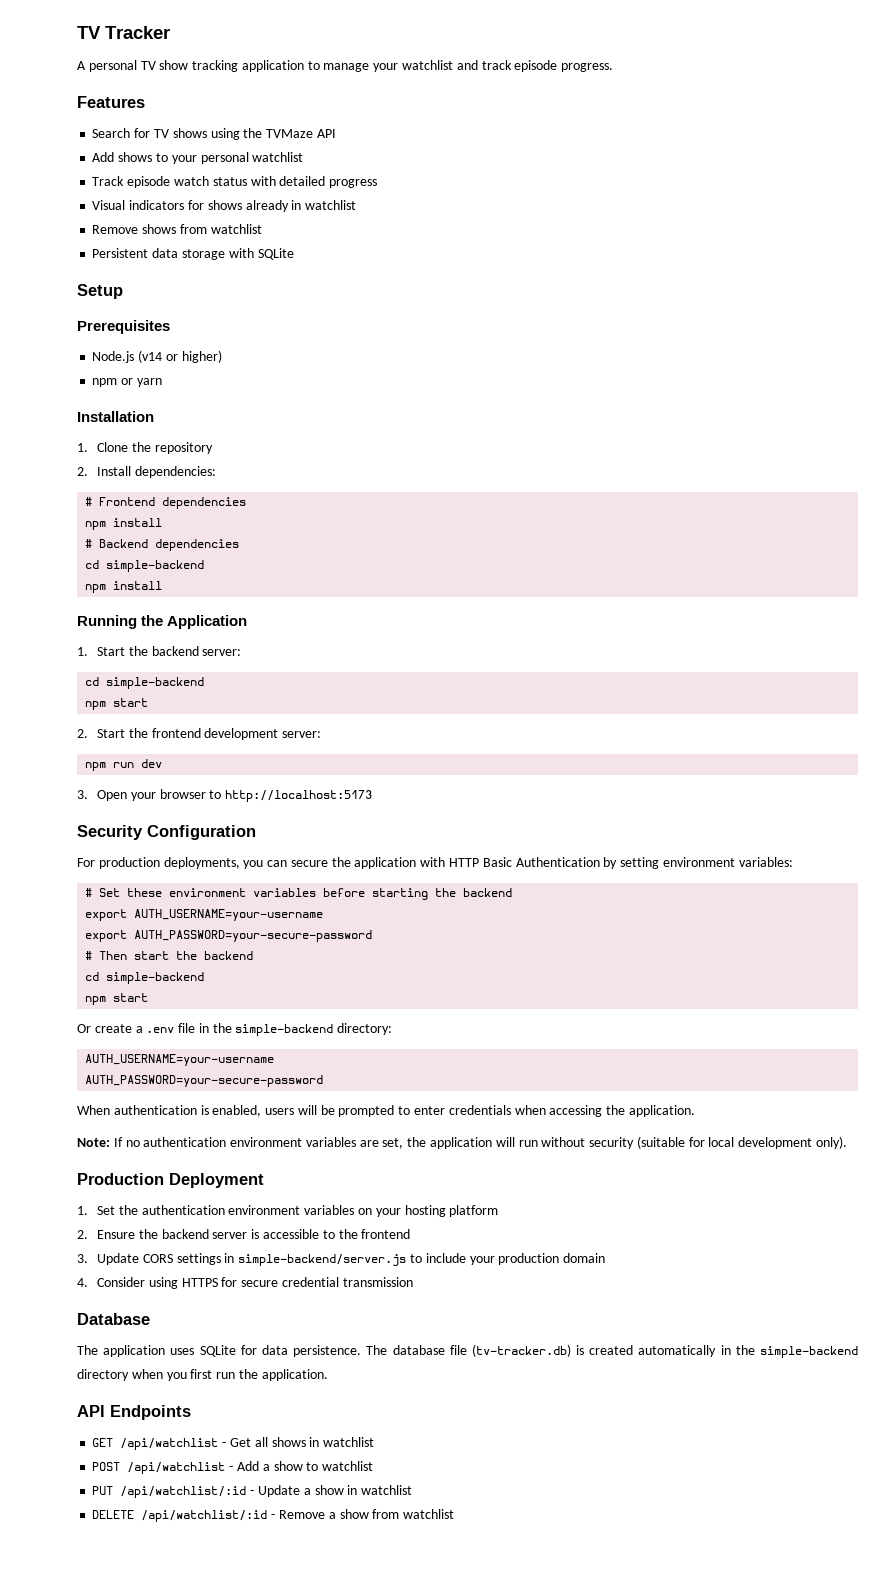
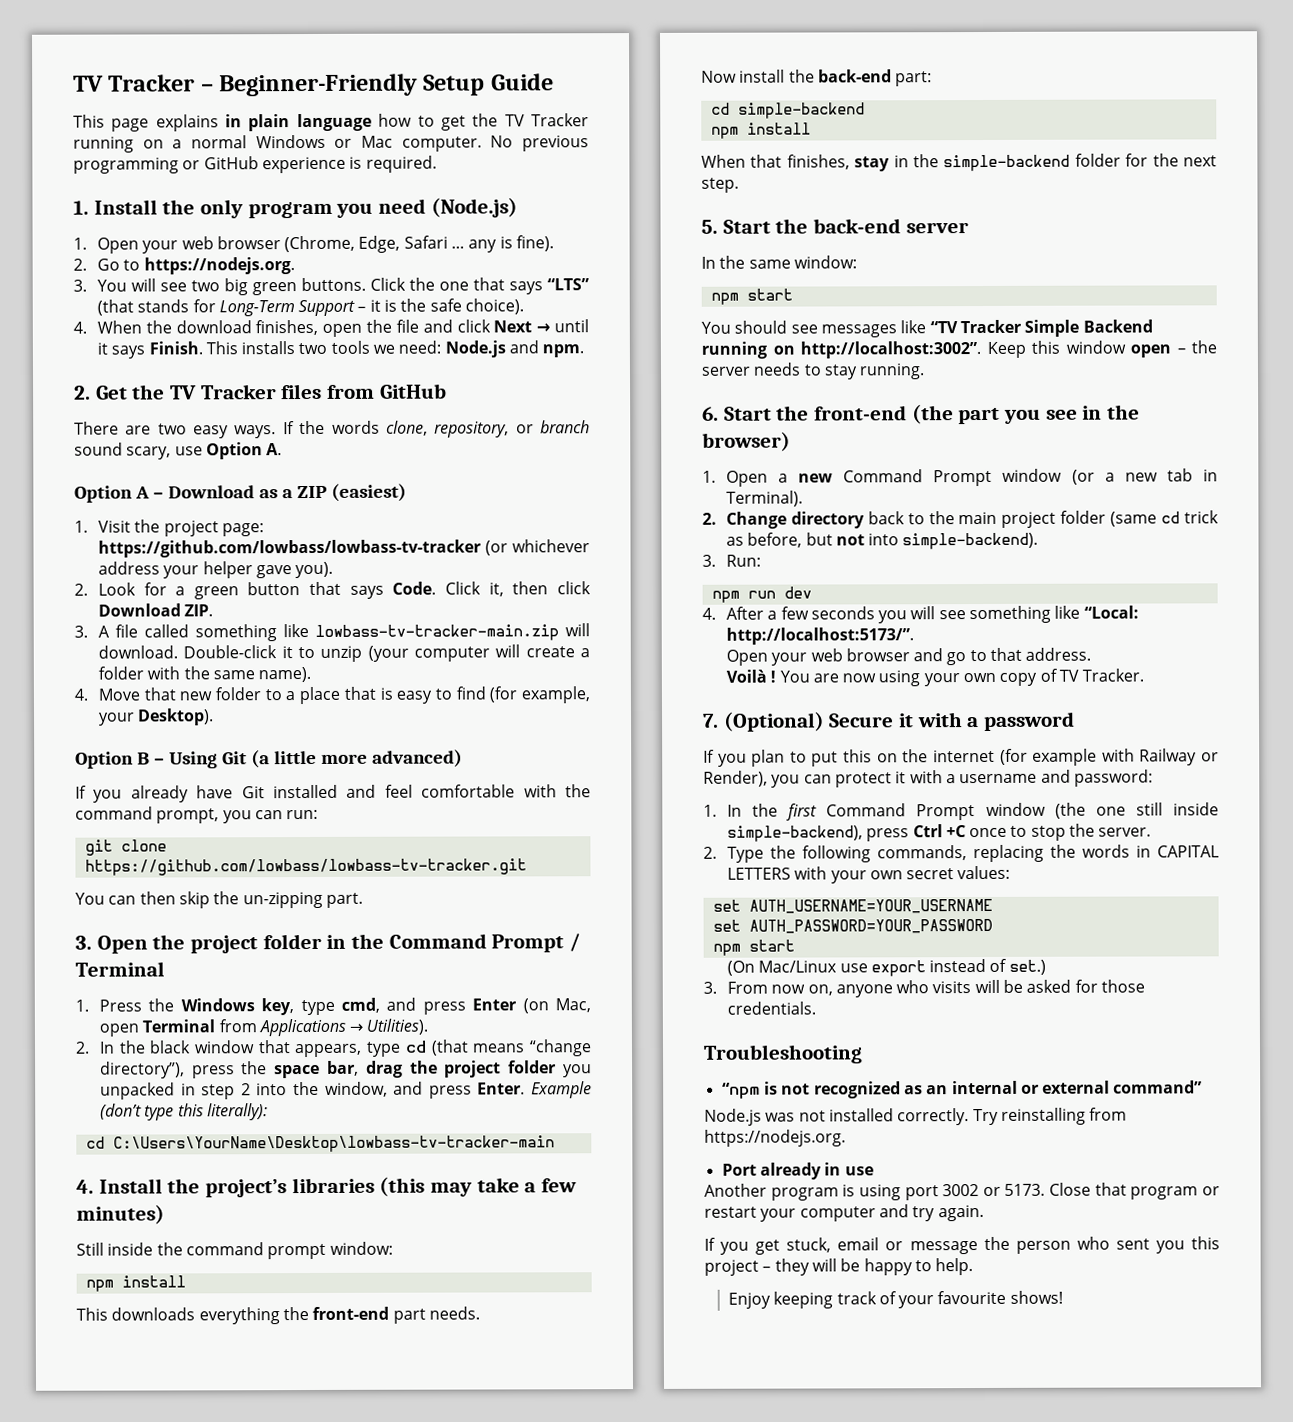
- TV Tracker
- A personal TV show tracking application to manage your watchlist and track episode progress.
- Features
- Search for TV shows using the TVMaze API
- Add shows to your personal watchlist
- Track episode watch status with detailed progress
- Visual indicators for shows already in watchlist
- Remove shows from watchlist
- Persistent data storage with SQLite
- Setup
- Prerequisites
- Node.js (v14 or higher)
- npm or yarn
- Installation
- 1. Clone the repository
- 2. Install dependencies:
- # Frontend dependencies
+ TV Tracker – Beginner-Friendly Setup Guide
+ This page explains in plain language how to get the TV Tracker running on a normal Windows or Mac computer. No previous programming or GitHub experience is required.
+ 1. Install the only program you need (Node.js)
+ 1. Open your web browser (Chrome, Edge, Safari … any is fine).
+ 2. Go to https://nodejs.org.
+ 3. You will see two big green buttons. Click the one that says “LTS” (that stands for Long-Term Support – it is the safe choice).
+ 4. When the download finishes, open the file and click Next → until it says Finish. This installs two tools we need: Node.js and npm.
+ 2. Get the TV Tracker files from GitHub
+ There are two easy ways. If the words clone, repository, or branch sound scary, use Option A.
+ Option A – Download as a ZIP (easiest)
+ 1. Visit the project page: https://github.com/lowbass/lowbass-tv-tracker (or whichever address your helper gave you).
+ 2. Look for a green button that says Code. Click it, then click Download ZIP.
+ 3. A file called something like lowbass-tv-tracker-main.zip will download. Double-click it to unzip (your computer will create a folder with the same name).
+ 4. Move that new folder to a place that is easy to find (for example, your Desktop).
+ Option B – Using Git (a little more advanced)
+ If you already have Git installed and feel comfortable with the command prompt, you can run:
+ git clone https://github.com/lowbass/lowbass-tv-tracker.git
+ You can then skip the un-zipping part.
+ 3. Open the project folder in the Command Prompt / Terminal
+ 1. Press the Windows key, type cmd, and press Enter (on Mac, open Terminal from Applications → Utilities).
+ 2. In the black window that appears, type cd (that means “change directory”), press the space bar, drag the project folder you unpacked in step 2 into the window, and press Enter. Example (don’t type this literally):
+ cd C:\Users\YourName\Desktop\lowbass-tv-tracker-main
+ 4. Install the project’s libraries (this may take a few minutes)
+ Still inside the command prompt window:
  npm install
- # Backend dependencies
+ This downloads everything the front-end part needs.
+ Now install the back-end part:
  cd simple-backend
  npm install
- Running the Application
- 1. Start the backend server:
- cd simple-backend
+ When that finishes, stay in the simple-backend folder for the next step.
+ 5. Start the back-end server
+ In the same window:
  npm start
- 2. Start the frontend development server:
+ You should see messages like “TV Tracker Simple Backend running on http://localhost:3002”. Keep this window open – the server needs to stay running.
+ 6. Start the front-end (the part you see in the browser)
+ 1. Open a new Command Prompt window (or a new tab in Terminal).
+ 2. Change directory back to the main project folder (same cd trick as before, but not into simple-backend).
+ 3. Run:
  npm run dev
- 3. Open your browser to http://localhost:5173
- Security Configuration
- For production deployments, you can secure the application with HTTP Basic Authentication by setting environment variables:
- # Set these environment variables before starting the backend
- export AUTH_USERNAME=your-username
- export AUTH_PASSWORD=your-secure-password
- # Then start the backend
- cd simple-backend
+ 4. After a few seconds you will see something like “Local: http://localhost:5173/”.
+ Open your web browser and go to that address.
+ Voilà ! You are now using your own copy of TV Tracker.
+ 7. (Optional) Secure it with a password
+ If you plan to put this on the internet (for example with Railway or Render), you can protect it with a username and password:
+ 1. In the first Command Prompt window (the one still inside simple-backend), press Ctrl +C once to stop the server.
+ 2. Type the following commands, replacing the words in CAPITAL LETTERS with your own secret values:
+ set AUTH_USERNAME=YOUR_USERNAME
+ set AUTH_PASSWORD=YOUR_PASSWORD
  npm start
- Or create a .env file in the simple-backend directory:
- AUTH_USERNAME=your-username
- AUTH_PASSWORD=your-secure-password
- When authentication is enabled, users will be prompted to enter credentials when accessing the application.
- Note: If no authentication environment variables are set, the application will run without security (suitable for local development only).
- Production Deployment
- 1. Set the authentication environment variables on your hosting platform
- 2. Ensure the backend server is accessible to the frontend
- 3. Update CORS settings in simple-backend/server.js to include your production domain
- 4. Consider using HTTPS for secure credential transmission
- Database
- The application uses SQLite for data persistence. The database file (tv-tracker.db) is created automatically in the simple-backend directory when you first run the application.
- API Endpoints
- GET /api/watchlist - Get all shows in watchlist
- POST /api/watchlist - Add a show to watchlist
- PUT /api/watchlist/:id - Update a show in watchlist
- DELETE /api/watchlist/:id - Remove a show from watchlist
+ (On Mac/Linux use export instead of set.)
+ 3. From now on, anyone who visits will be asked for those credentials.
+ Troubleshooting
+ “npm is not recognized as an internal or external command”
+ Node.js was not installed correctly. Try reinstalling from https://nodejs.org.
+ Port already in use
+ Another program is using port 3002 or 5173. Close that program or restart your computer and try again.
+ If you get stuck, email or message the person who sent you this project – they will be happy to help.
+ Enjoy keeping track of your favourite shows!

